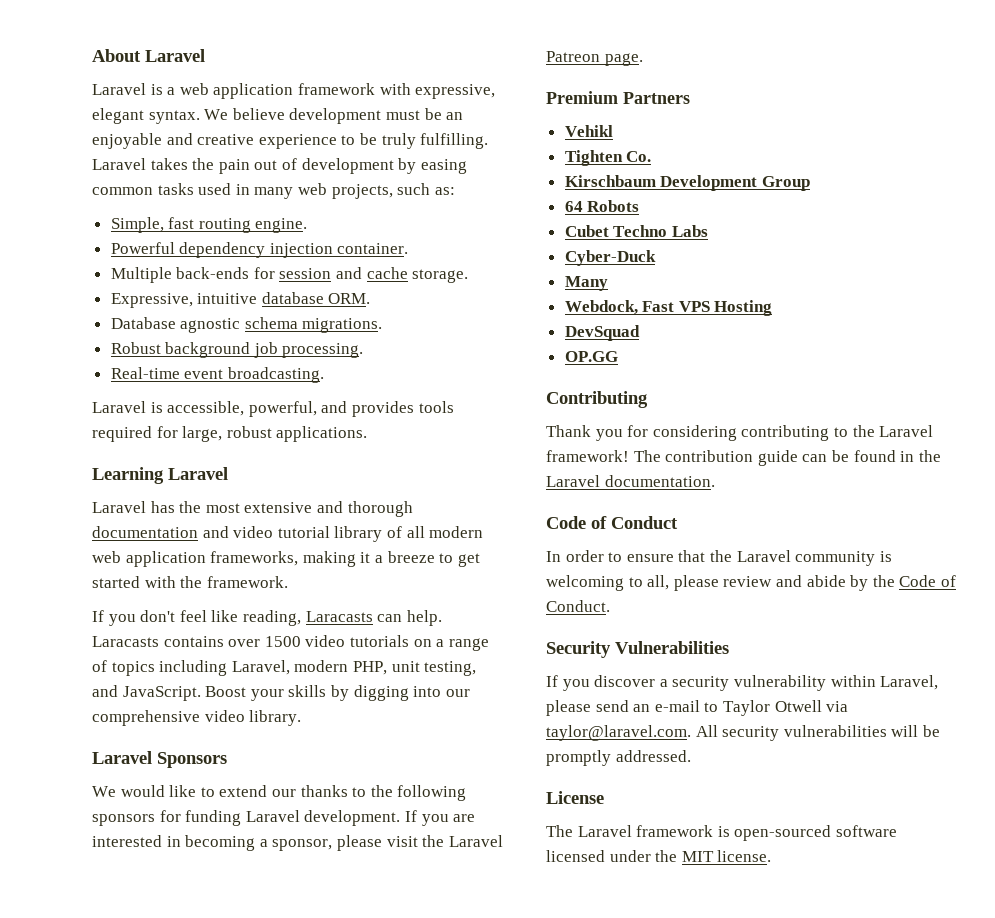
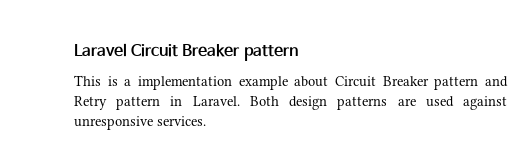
- About Laravel
- Laravel is a web application framework with expressive, elegant syntax. We believe development must be an enjoyable and creative experience to be truly fulfilling. Laravel takes the pain out of development by easing common tasks used in many web projects, such as:
- Simple, fast routing engine.
- Powerful dependency injection container.
- Multiple back-ends for session and cache storage.
- Expressive, intuitive database ORM.
- Database agnostic schema migrations.
- Robust background job processing.
- Real-time event broadcasting.
- Laravel is accessible, powerful, and provides tools required for large, robust applications.
- Learning Laravel
- Laravel has the most extensive and thorough documentation and video tutorial library of all modern web application frameworks, making it a breeze to get started with the framework.
- If you don't feel like reading, Laracasts can help. Laracasts contains over 1500 video tutorials on a range of topics including Laravel, modern PHP, unit testing, and JavaScript. Boost your skills by digging into our comprehensive video library.
- Laravel Sponsors
- We would like to extend our thanks to the following sponsors for funding Laravel development. If you are interested in becoming a sponsor, please visit the Laravel Patreon page.
- Premium Partners
- Vehikl
- Tighten Co.
- Kirschbaum Development Group
- 64 Robots
- Cubet Techno Labs
- Cyber-Duck
- Many
- Webdock, Fast VPS Hosting
- DevSquad
- OP.GG
- Contributing
- Thank you for considering contributing to the Laravel framework! The contribution guide can be found in the Laravel documentation.
- Code of Conduct
- In order to ensure that the Laravel community is welcoming to all, please review and abide by the Code of Conduct.
- Security Vulnerabilities
- If you discover a security vulnerability within Laravel, please send an e-mail to Taylor Otwell via taylor@laravel.com. All security vulnerabilities will be promptly addressed.
- License
- The Laravel framework is open-sourced software licensed under the MIT license.
+ Laravel Circuit Breaker pattern
+ This is a implementation example about Circuit Breaker pattern and Retry pattern in Laravel. Both design patterns are used against unresponsive services.

